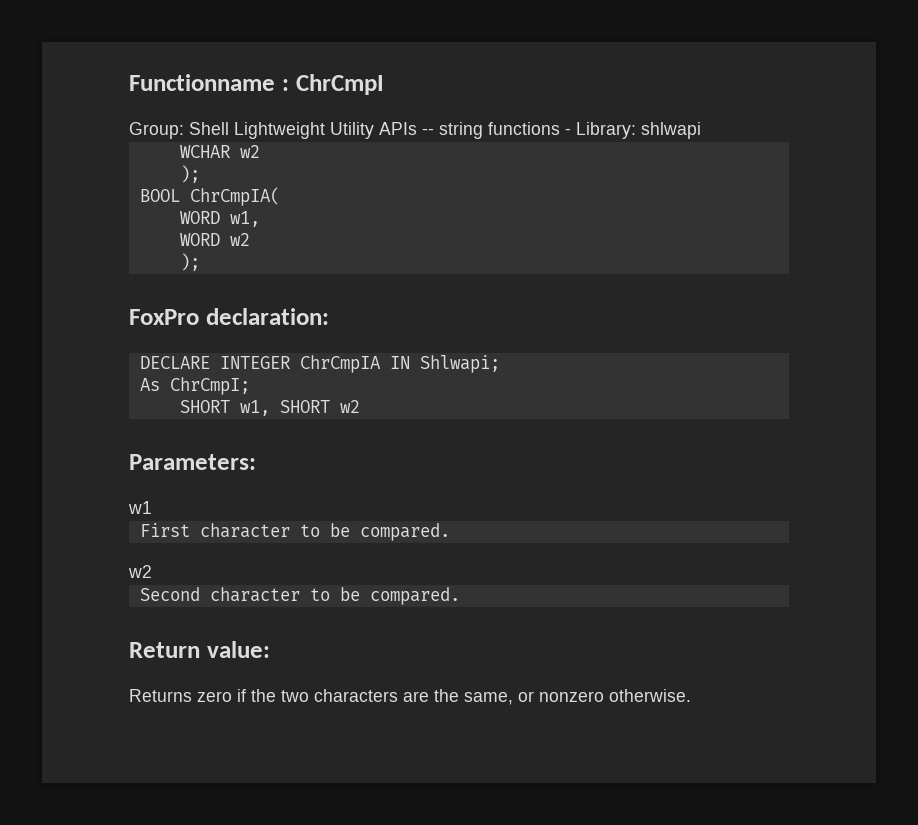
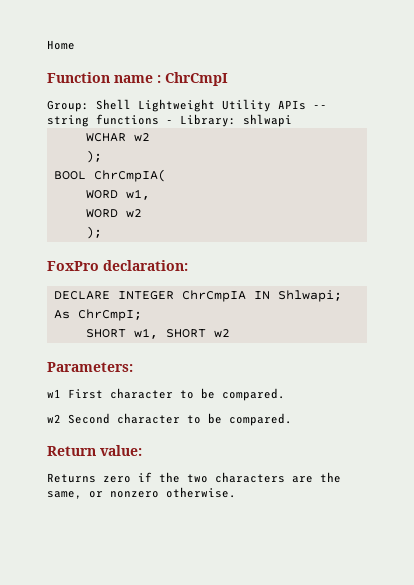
- Functionname : ChrCmpI
+ Home
+ Function name : ChrCmpI
- w1
- First character to be compared.
- w2
- Second character to be compared.
+ w1 First character to be compared.
+ w2 Second character to be compared.

